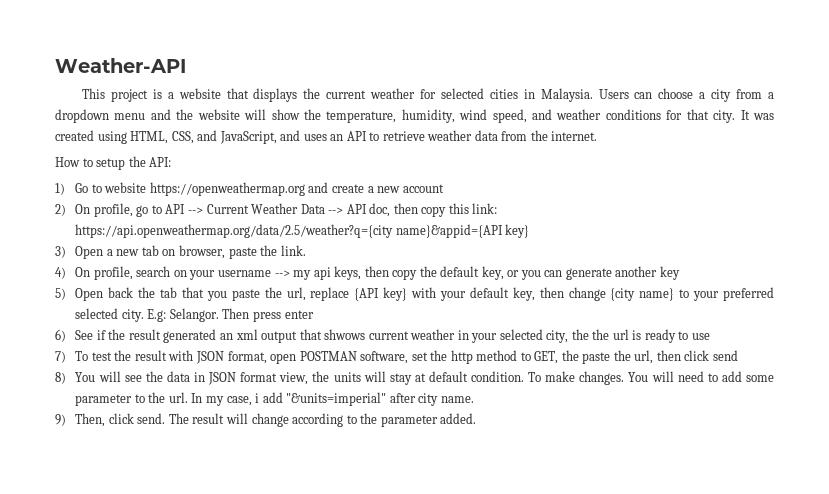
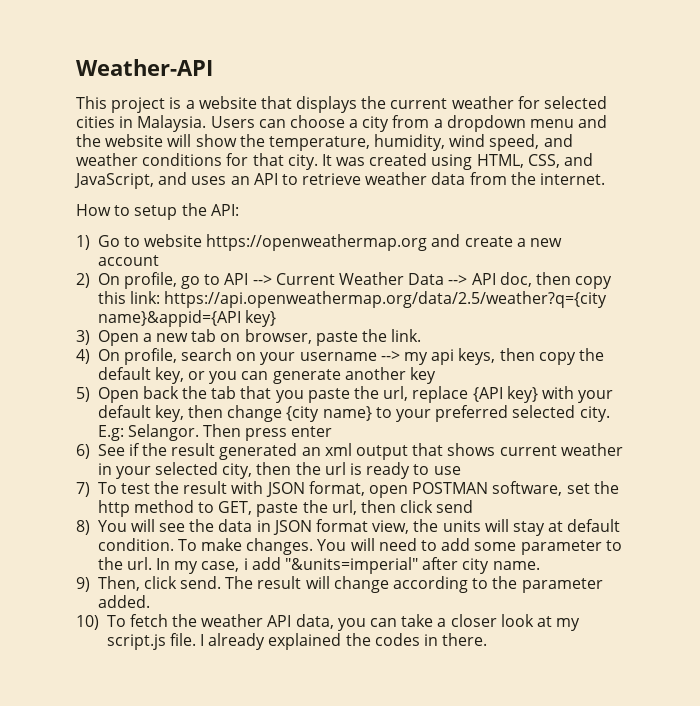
- 6) See if the result generated an xml output that shwows current weather in your selected city, the the url is ready to use
+ 6) See if the result generated an xml output that shows current weather in your selected city, then the url is ready to use
- 7) To test the result with JSON format, open POSTMAN software, set the http method to GET, the paste the url, then click send
+ 7) To test the result with JSON format, open POSTMAN software, set the http method to GET, paste the url, then click send
+ 10) To fetch the weather API data, you can take a closer look at my script.js file. I already explained the codes in there.

